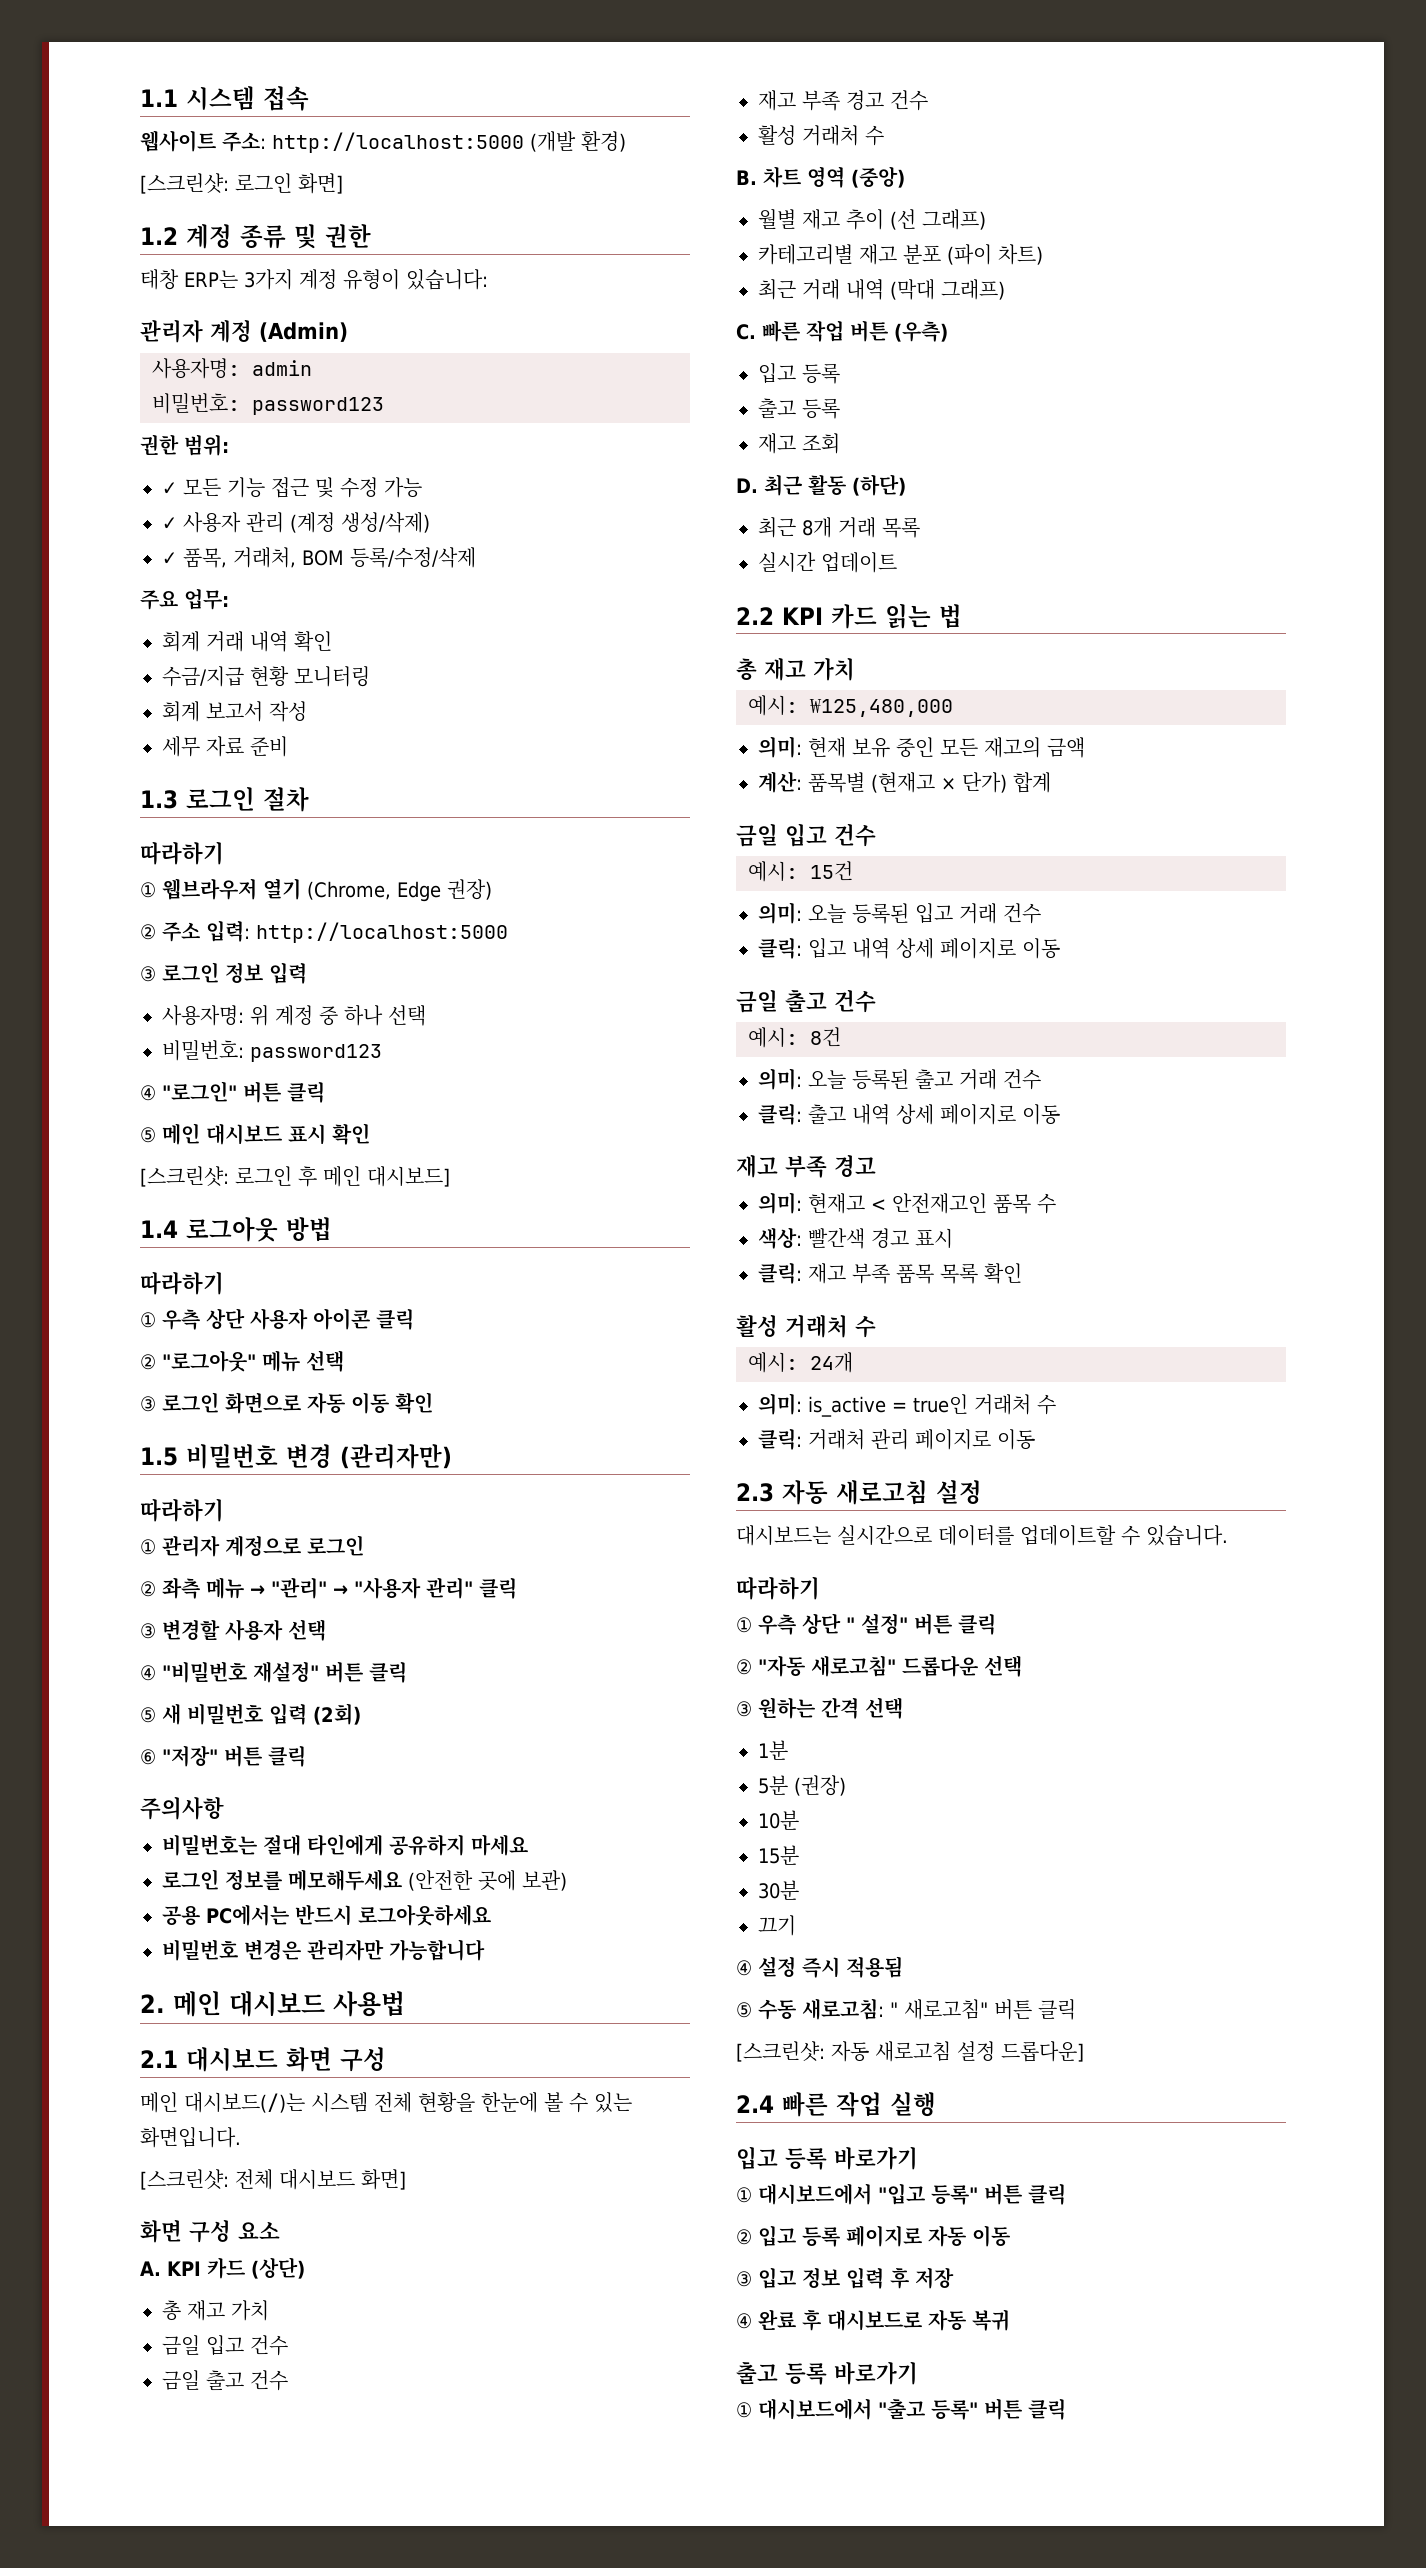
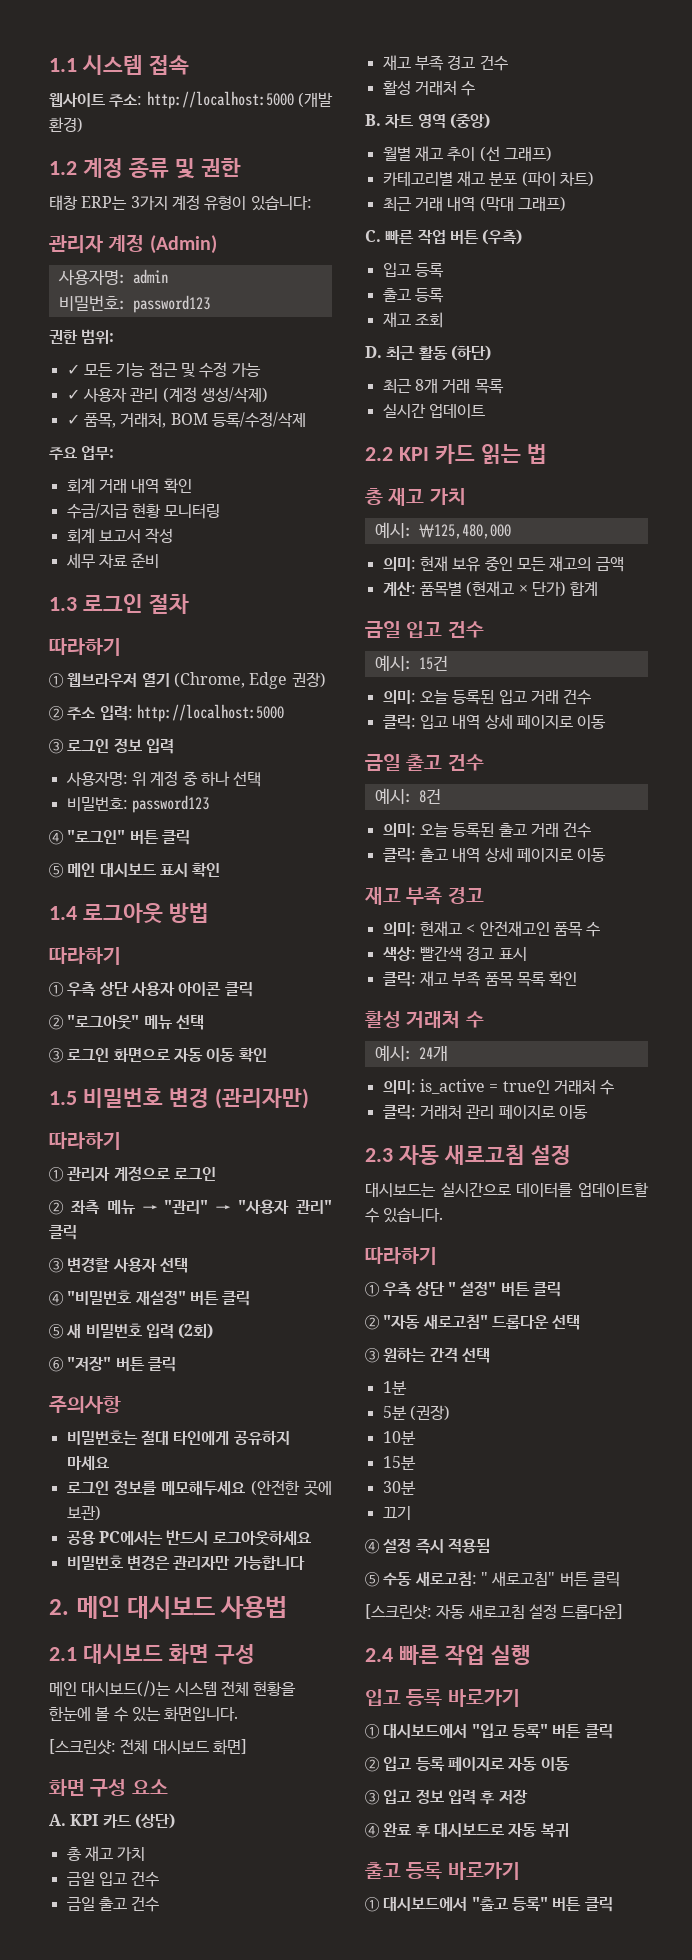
- [스크린샷: 로그인 화면]
- [스크린샷: 로그인 후 메인 대시보드]

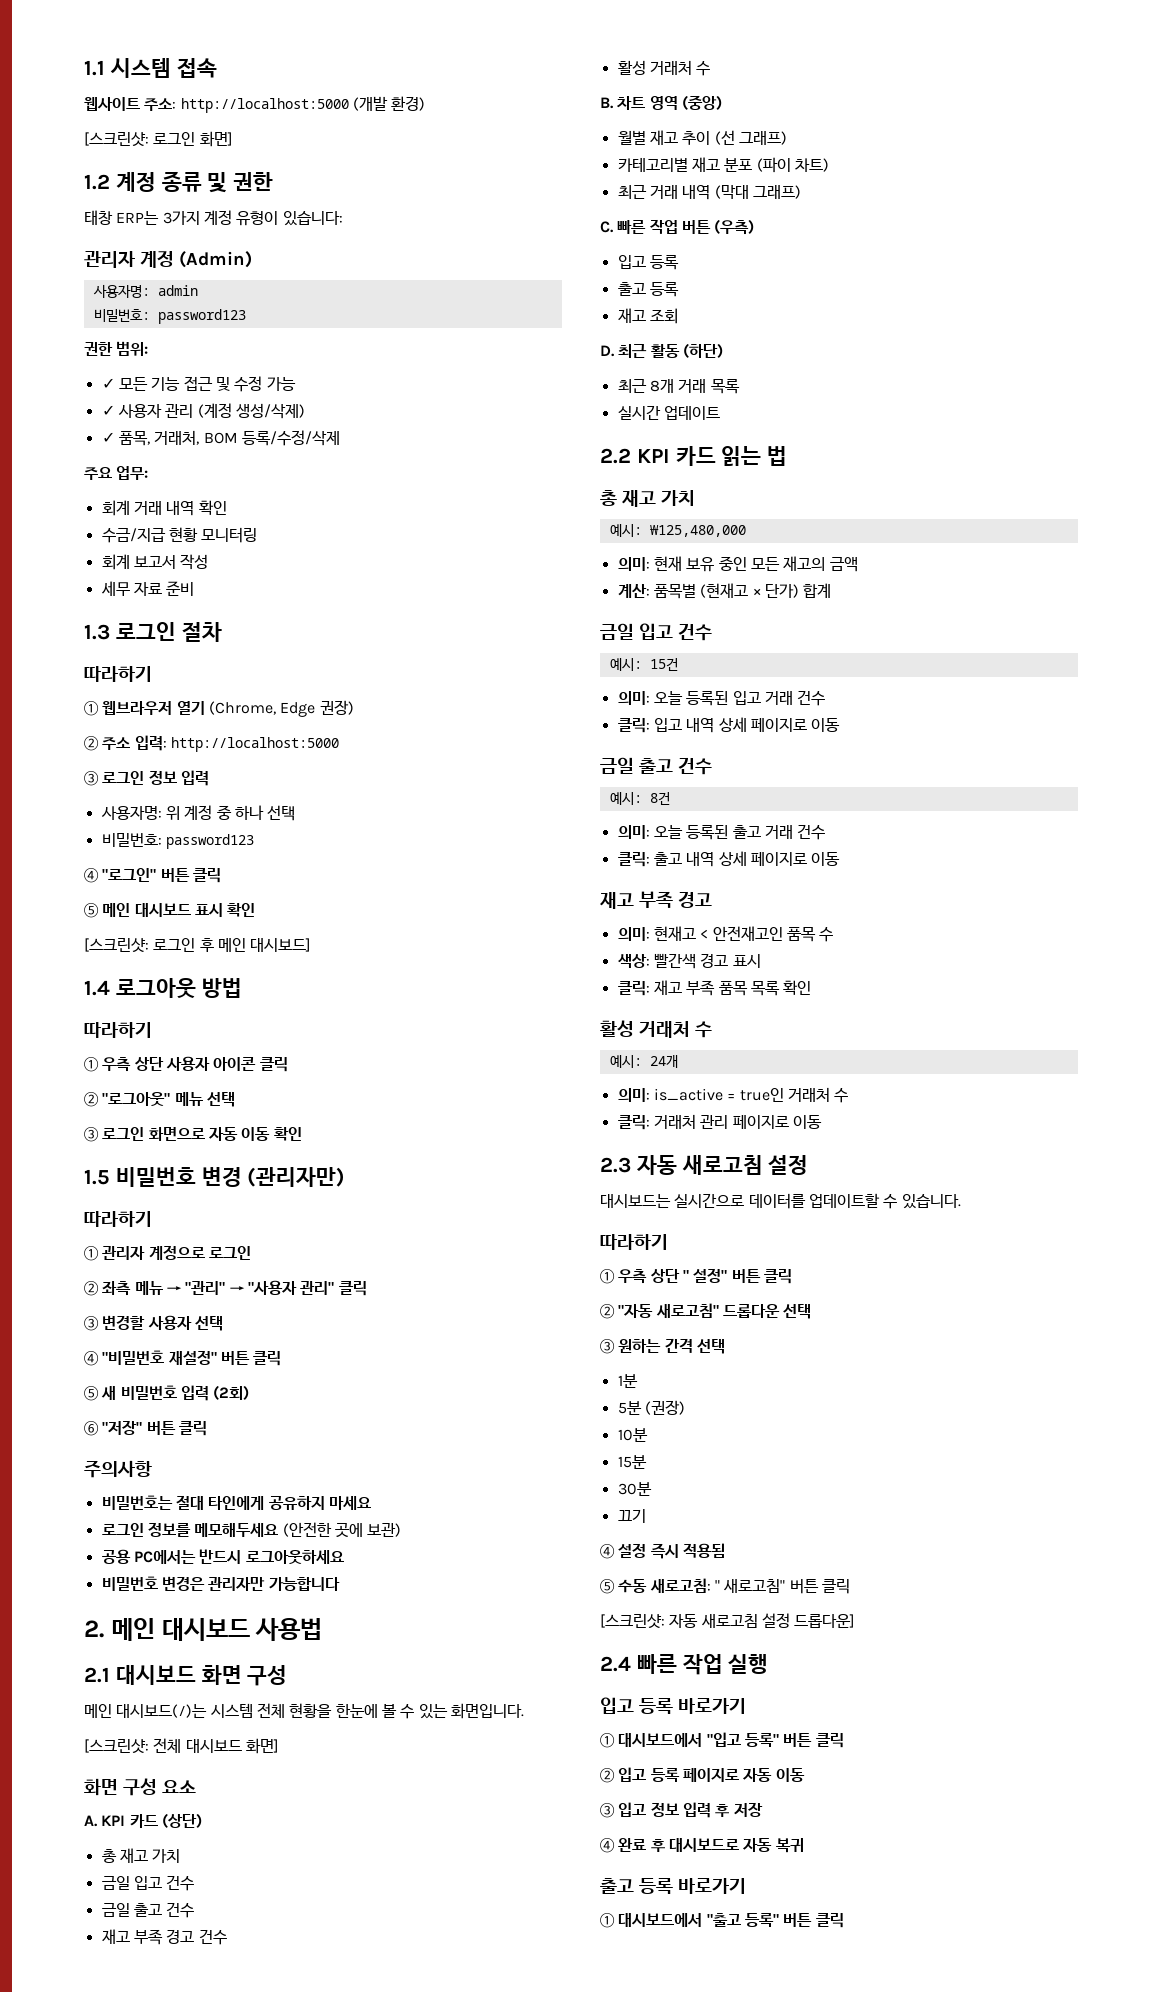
+ [스크린샷: 로그인 화면]
+ [스크린샷: 로그인 후 메인 대시보드]

